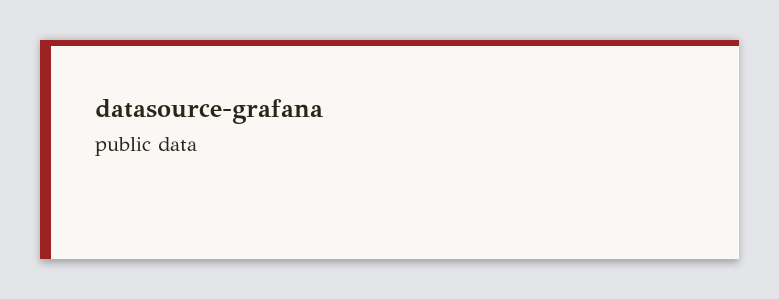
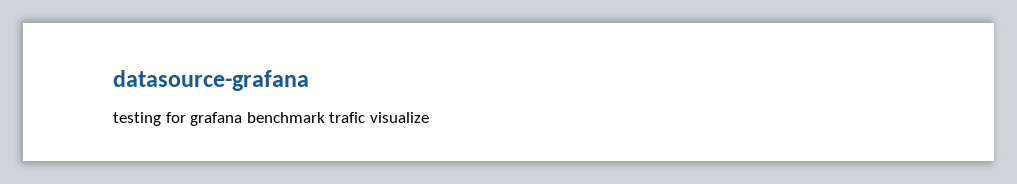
- public data
+ testing for grafana benchmark trafic visualize

